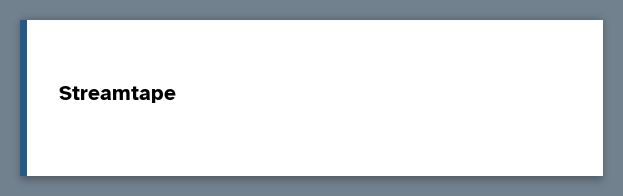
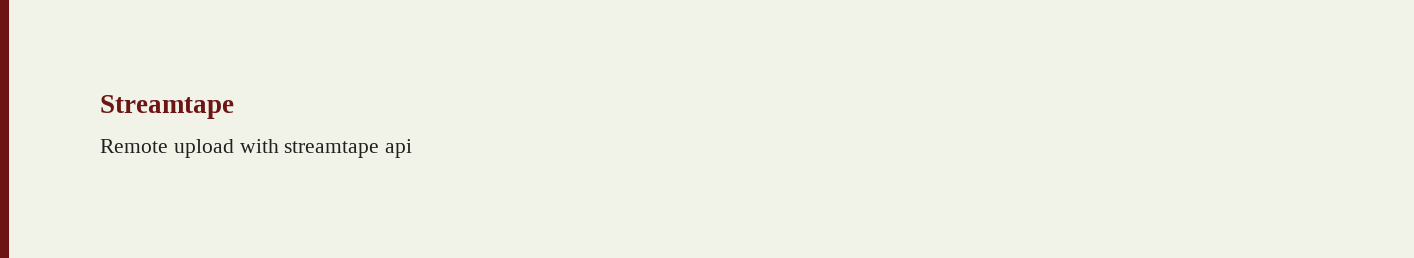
+ Remote upload with streamtape api

